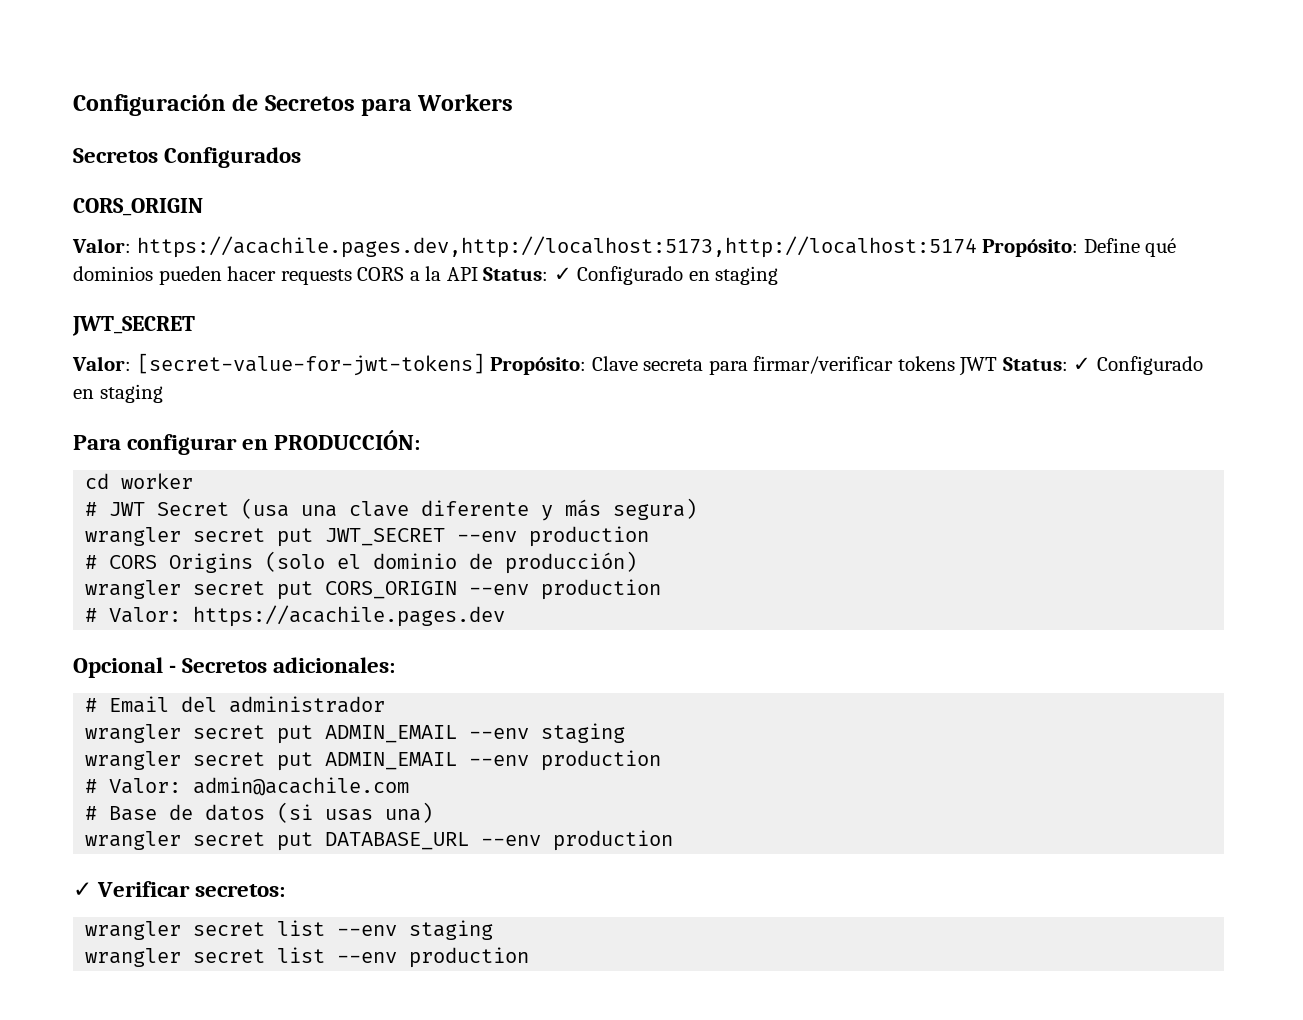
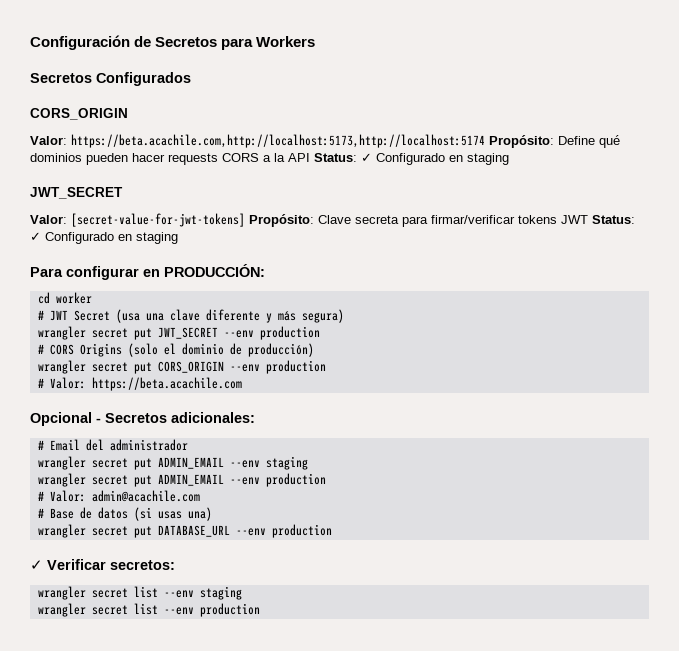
- Valor: https://acachile.pages.dev,http://localhost:5173,http://localhost:5174 Propósito: Define qué dominios pueden hacer requests CORS a la API Status: ✓ Configurado en staging
+ Valor: https://beta.acachile.com,http://localhost:5173,http://localhost:5174 Propósito: Define qué dominios pueden hacer requests CORS a la API Status: ✓ Configurado en staging
- # Valor: https://acachile.pages.dev
+ # Valor: https://beta.acachile.com

